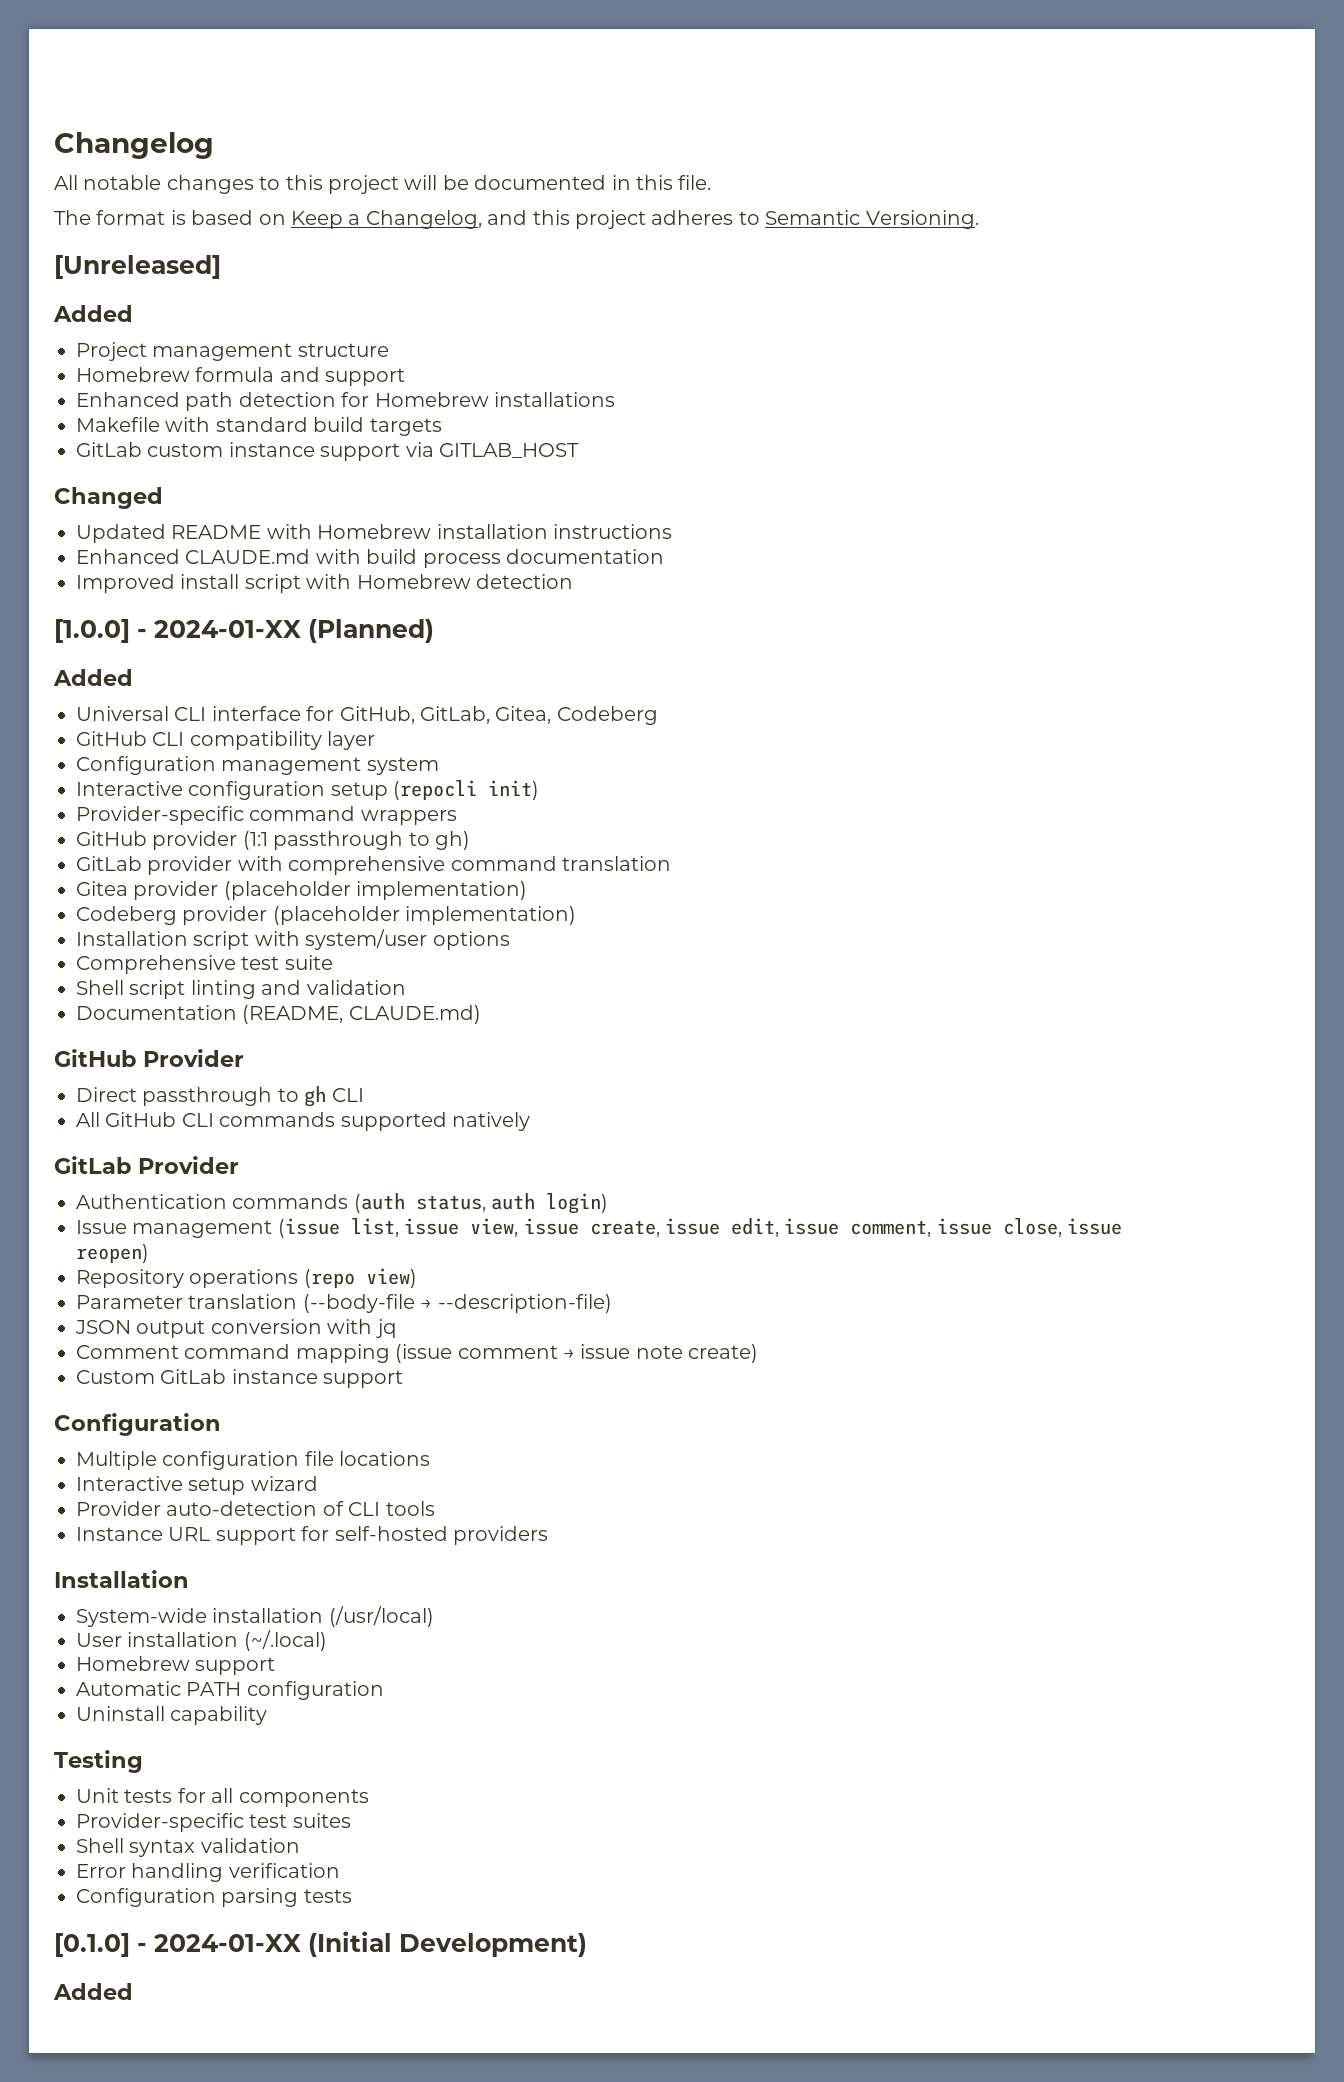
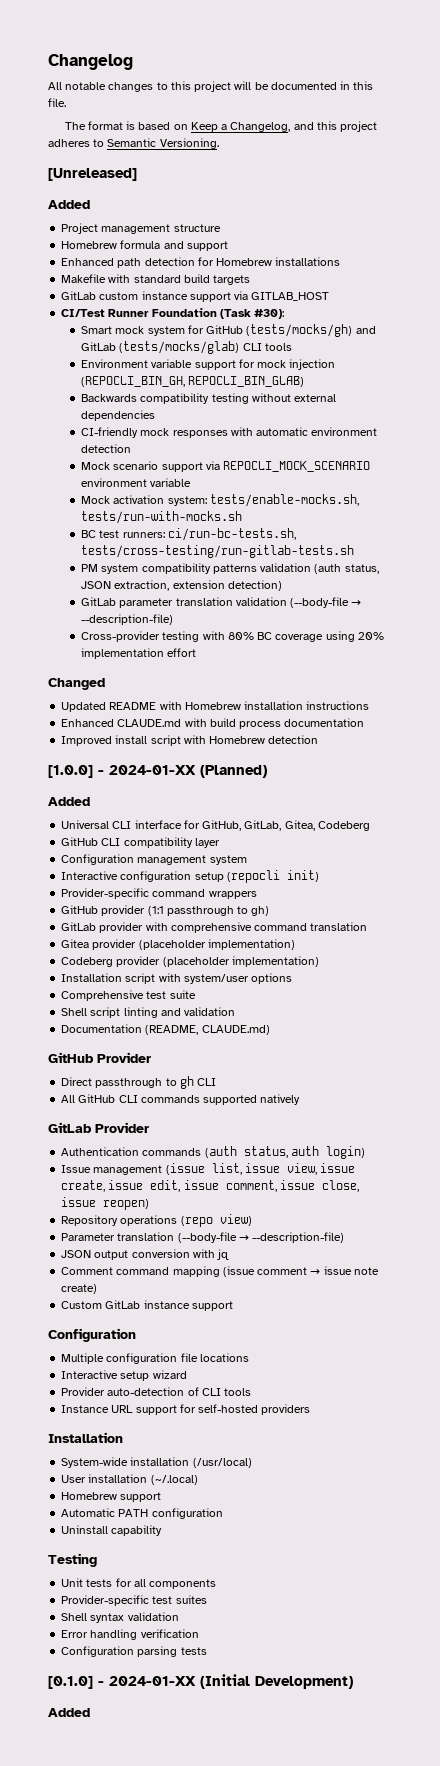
+ CI/Test Runner Foundation (Task #30):
+ Smart mock system for GitHub (tests/mocks/gh) and GitLab (tests/mocks/glab) CLI tools
+ Environment variable support for mock injection (REPOCLI_BIN_GH, REPOCLI_BIN_GLAB)
+ Backwards compatibility testing without external dependencies
+ CI-friendly mock responses with automatic environment detection
+ Mock scenario support via REPOCLI_MOCK_SCENARIO environment variable
+ Mock activation system: tests/enable-mocks.sh, tests/run-with-mocks.sh
+ BC test runners: ci/run-bc-tests.sh, tests/cross-testing/run-gitlab-tests.sh
+ PM system compatibility patterns validation (auth status, JSON extraction, extension detection)
+ GitLab parameter translation validation (--body-file → --description-file)
+ Cross-provider testing with 80% BC coverage using 20% implementation effort

